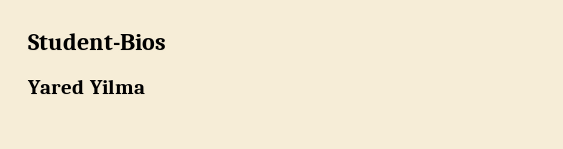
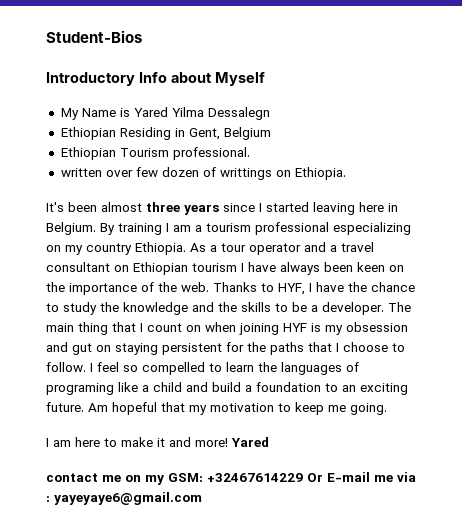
- Yared Yilma
+ Introductory Info about Myself
+ My Name is Yared Yilma Dessalegn
+ Ethiopian Residing in Gent, Belgium
+ Ethiopian Tourism professional.
+ written over few dozen of writtings on Ethiopia.
+ It's been almost three years since I started leaving here in Belgium. By training I am a tourism professional especializing on my country Ethiopia. As a tour operator and a travel consultant on Ethiopian tourism I have always been keen on the importance of the web. Thanks to HYF, I have the chance to study the knowledge and the skills to be a developer. The main thing that I count on when joining HYF is my obsession and gut on staying persistent for the paths that I choose to follow. I feel so compelled to learn the languages of programing like a child and build a foundation to an exciting future. Am hopeful that my motivation to keep me going.
+ I am here to make it and more! Yared
+ contact me on my GSM: +32467614229 Or E-mail me via : yayeyaye6@gmail.com

